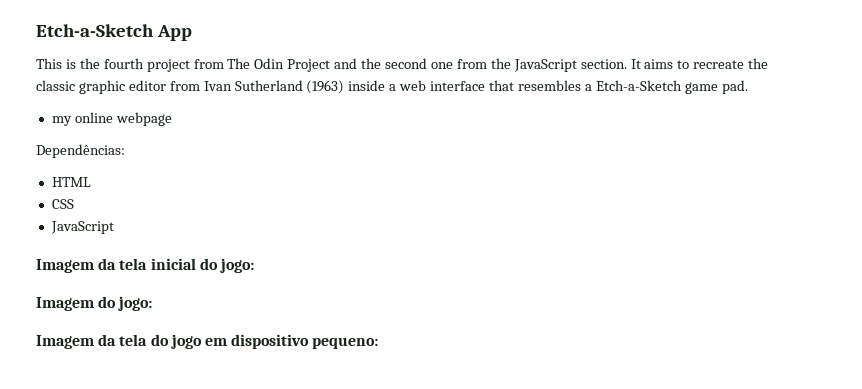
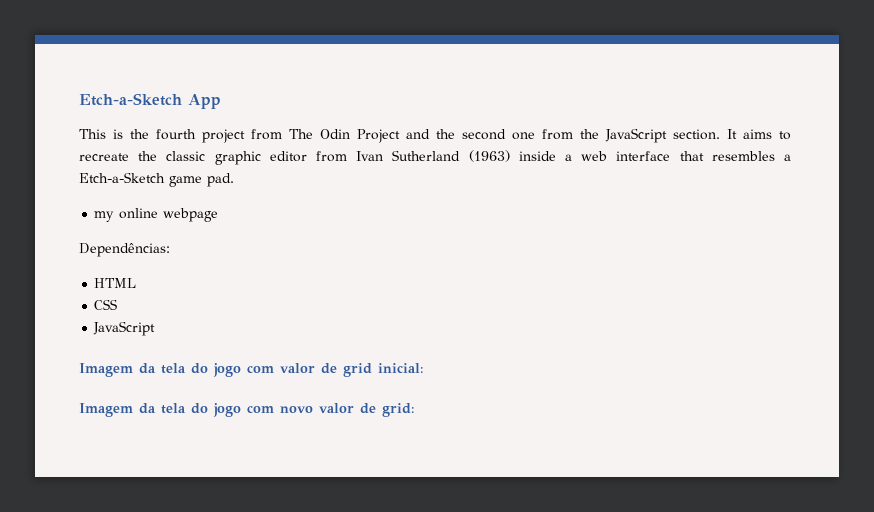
- Imagem da tela inicial do jogo:
- Imagem do jogo:
- Imagem da tela do jogo em dispositivo pequeno:
+ Imagem da tela do jogo com valor de grid inicial:
+ Imagem da tela do jogo com novo valor de grid:

